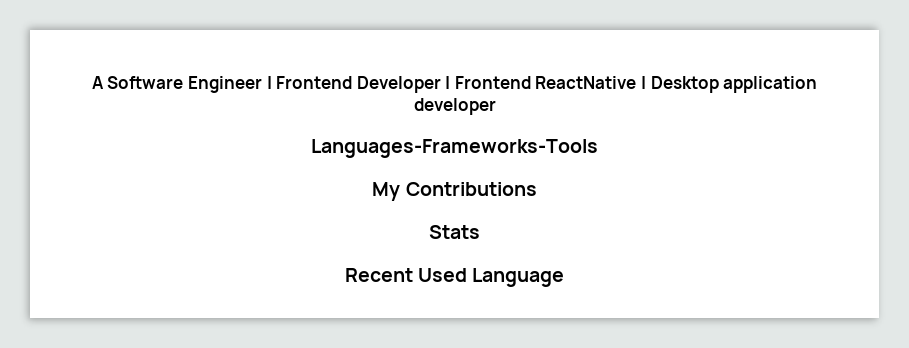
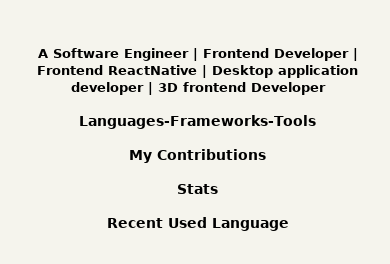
- A Software Engineer | Frontend Developer | Frontend ReactNative | Desktop application developer
+ A Software Engineer | Frontend Developer | Frontend ReactNative | Desktop application developer | 3D frontend Developer

